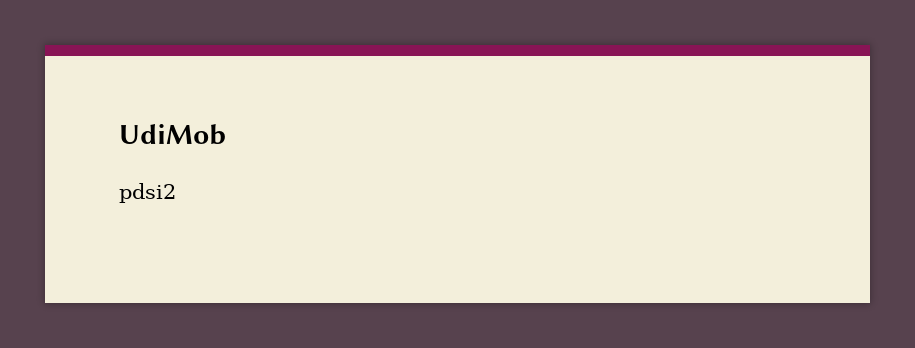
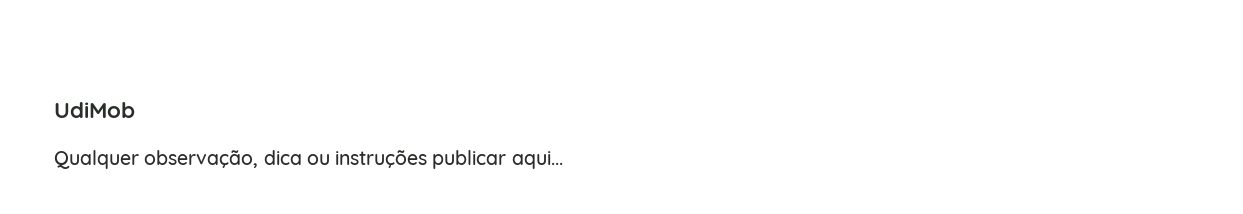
- pdsi2
+ Qualquer observação, dica ou instruções publicar aqui...

